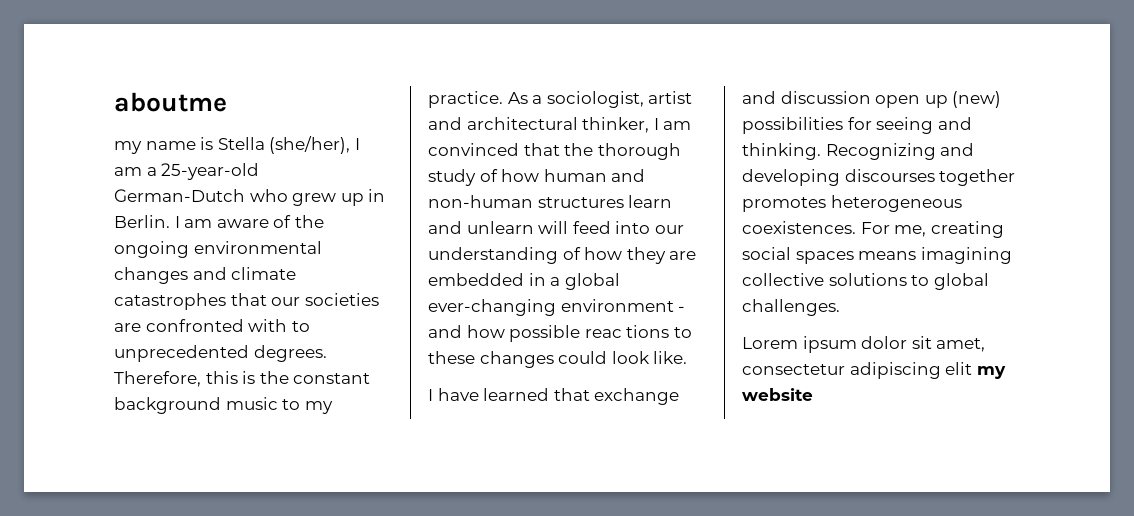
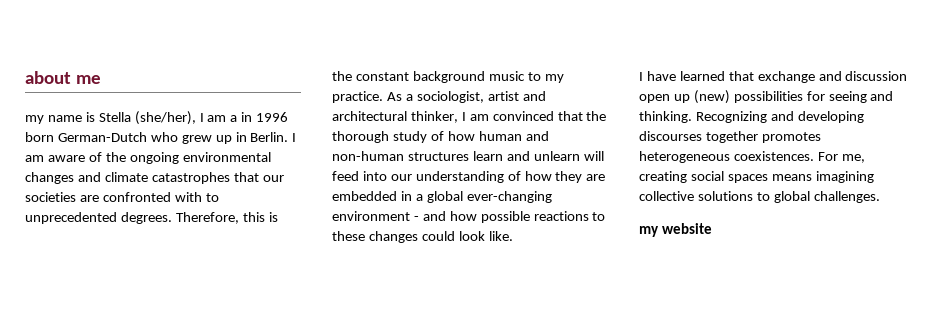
- aboutme
+ about me
- my name is Stella (she/her), I am a 25-year-old German-Dutch who grew up in Berlin.
+ my name is Stella (she/her), I am a in 1996 born German-Dutch who grew up in Berlin.
- As a sociologist, artist and architectural thinker, I am convinced that the thorough study of how human and non-human structures learn and unlearn will feed into our understanding of how they are embedded in a global ever-changing environment - and how possible reac tions to these changes could look like.
+ As a sociologist, artist and architectural thinker, I am convinced that the thorough study of how human and non-human structures learn and unlearn will feed into our understanding of how they are embedded in a global ever-changing environment - and how possible reactions to these changes could look like.
- Lorem ipsum dolor sit amet, consectetur adipiscing elit my website
+ my website

